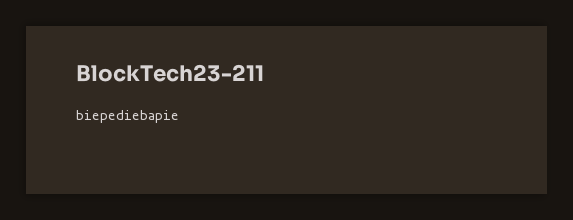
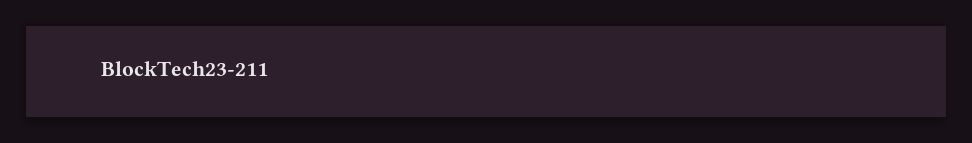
- biepediebapie

